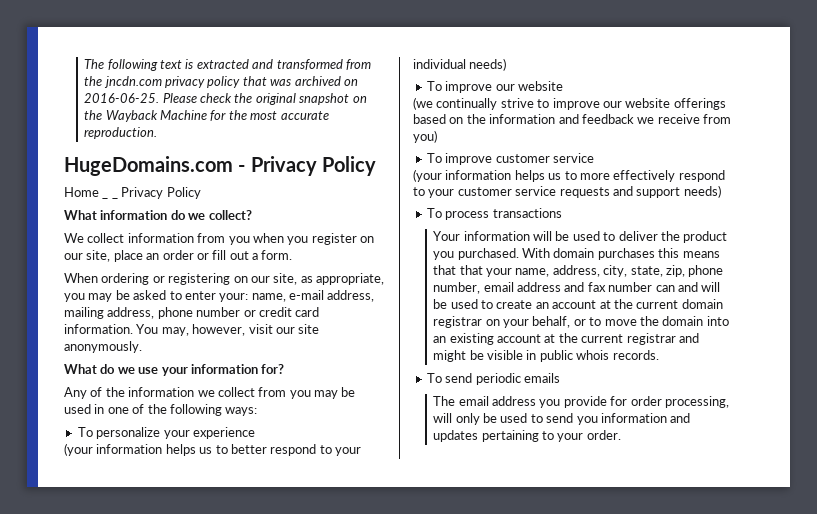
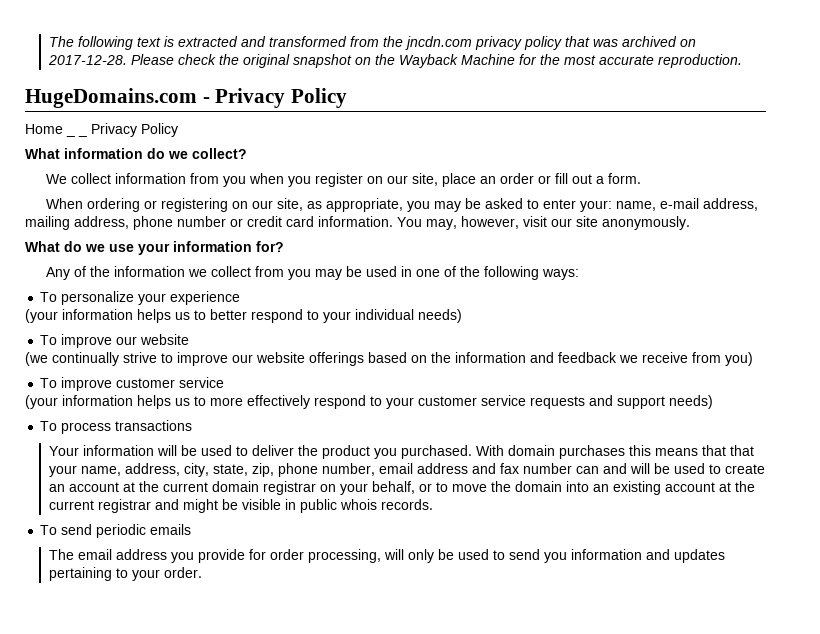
- The following text is extracted and transformed from the jncdn.com privacy policy that was archived on 2016-06-25.
+ The following text is extracted and transformed from the jncdn.com privacy policy that was archived on 2017-12-28.

